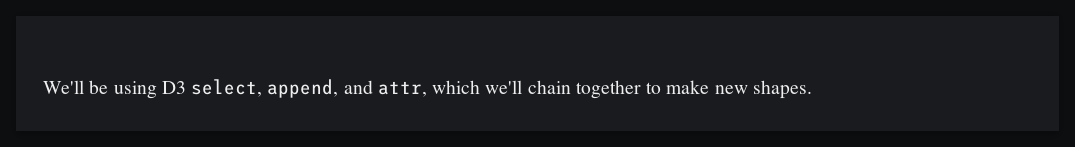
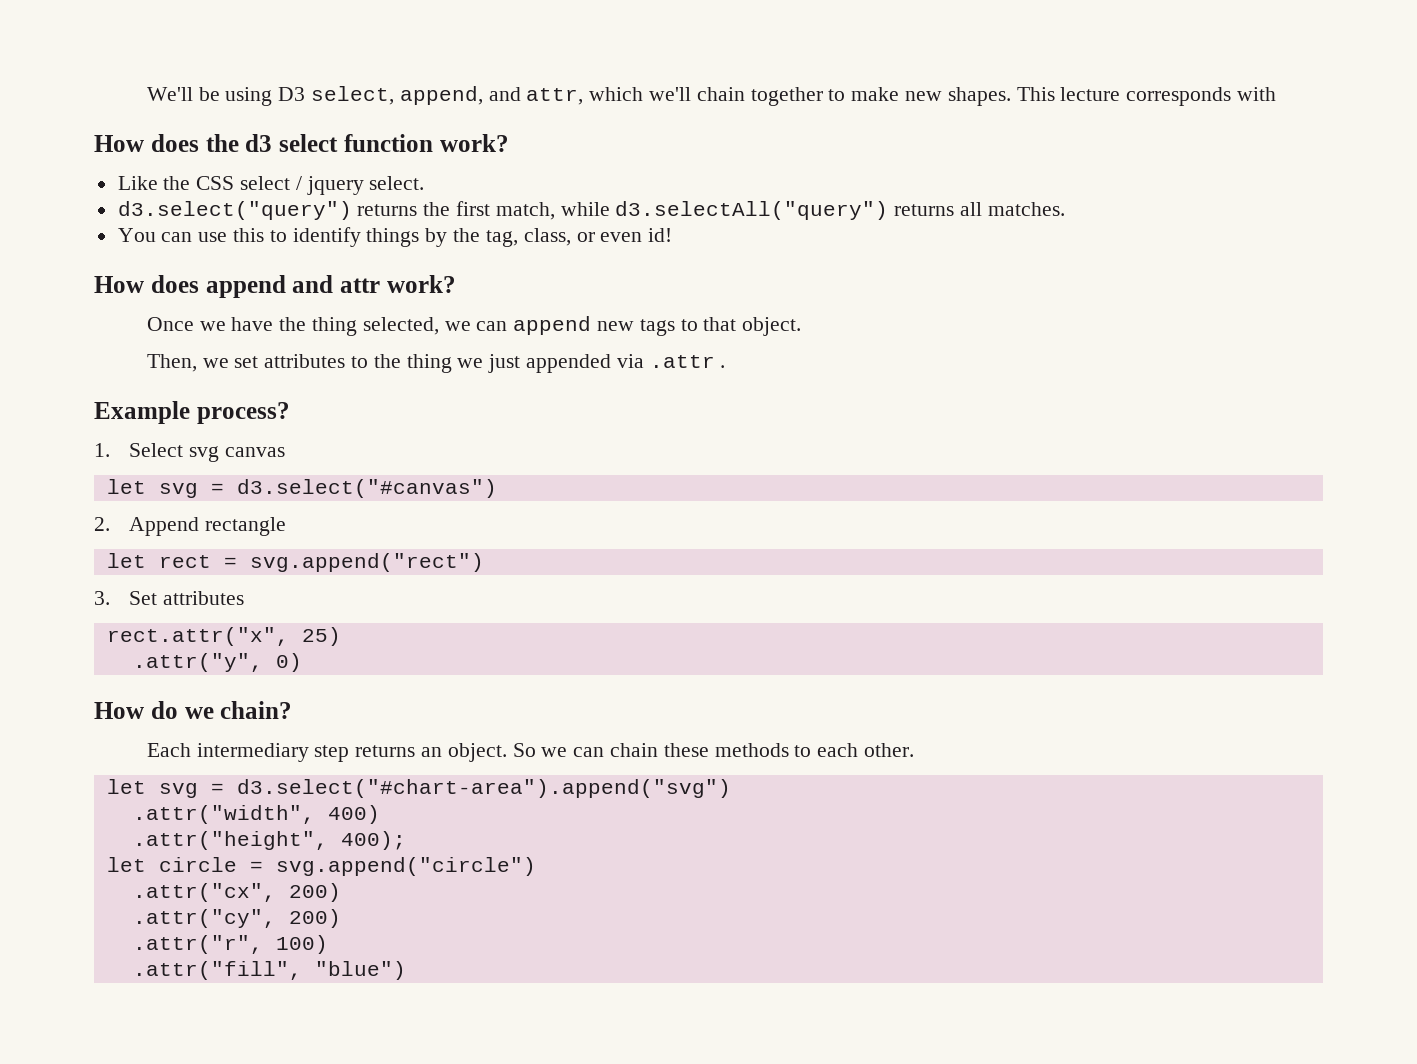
+ This lecture corresponds with
+ How does the d3 select function work?
+ Like the CSS select / jquery select.
+ d3.select("query") returns the first match, while d3.selectAll("query") returns all matches.
+ You can use this to identify things by the tag, class, or even id!
+ How does append and attr work?
+ Once we have the thing selected, we can append new tags to that object.
+ Then, we set attributes to the thing we just appended via .attr .
+ Example process?
+ 1. Select svg canvas
+ let svg = d3.select("#canvas")
+ 2. Append rectangle
+ let rect = svg.append("rect")
+ 3. Set attributes
+ rect.attr("x", 25)
+ .attr("y", 0)
+ How do we chain?
+ Each intermediary step returns an object. So we can chain these methods to each other.
+ let svg = d3.select("#chart-area").append("svg")
+ .attr("width", 400)
+ .attr("height", 400);
+ let circle = svg.append("circle")
+ .attr("cx", 200)
+ .attr("cy", 200)
+ .attr("r", 100)
+ .attr("fill", "blue")

